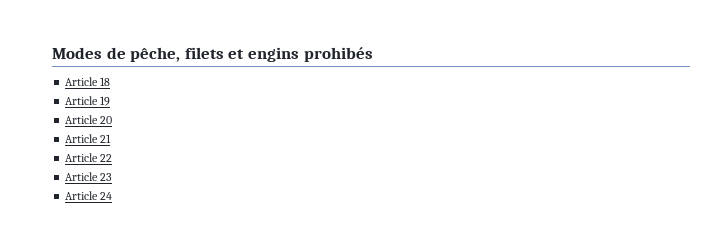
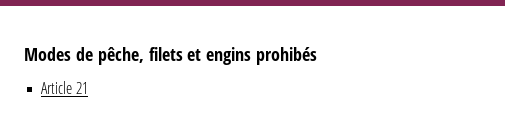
- Article 18
- Article 19
- Article 20
  Article 21
- Article 22
- Article 23
- Article 24

